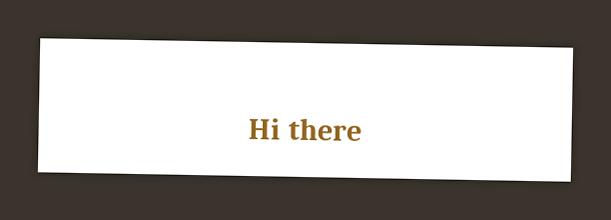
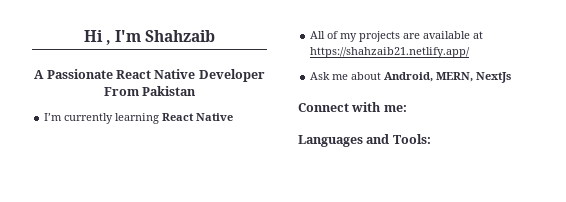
- Hi there
+ Hi , I'm Shahzaib
+ A Passionate React Native Developer From Pakistan
+ I’m currently learning React Native
+ All of my projects are available at https://shahzaib21.netlify.app/
+ Ask me about Android, MERN, NextJs
+ Connect with me:
+ Languages and Tools:

